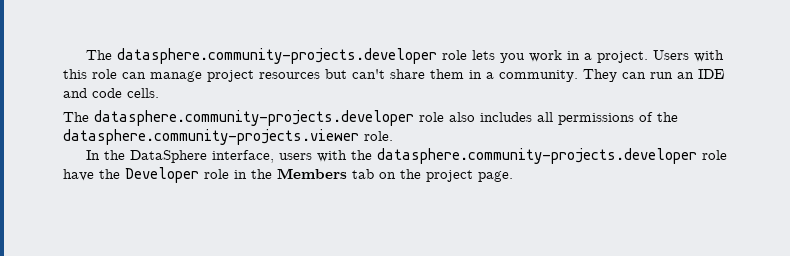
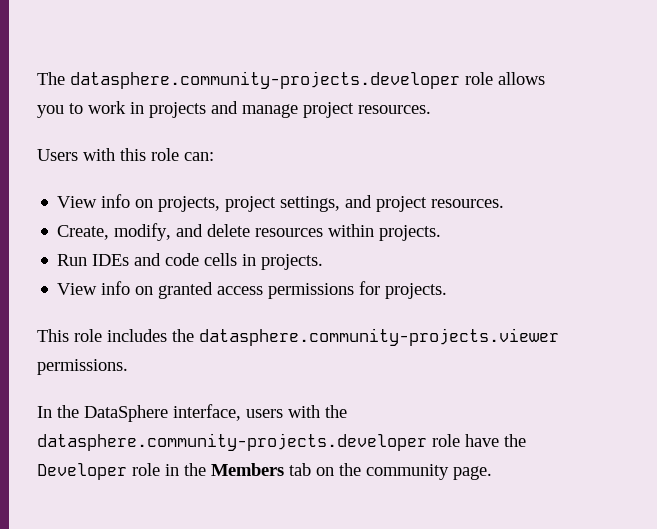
- The datasphere.community-projects.developer role lets you work in a project. Users with this role can manage project resources but can't share them in a community. They can run an IDE and code cells.
- The datasphere.community-projects.developer role also includes all permissions of the datasphere.community-projects.viewer role.
+ The datasphere.community-projects.developer role allows you to work in projects and manage project resources.
+ Users with this role can:
+ View info on projects, project settings, and project resources.
+ Create, modify, and delete resources within projects.
+ Run IDEs and code cells in projects.
+ View info on granted access permissions for projects.
+ This role includes the datasphere.community-projects.viewer permissions.
- In the DataSphere interface, users with the datasphere.community-projects.developer role have the Developer role in the Members tab on the project page.
+ In the DataSphere interface, users with the datasphere.community-projects.developer role have the Developer role in the Members tab on the community page.

